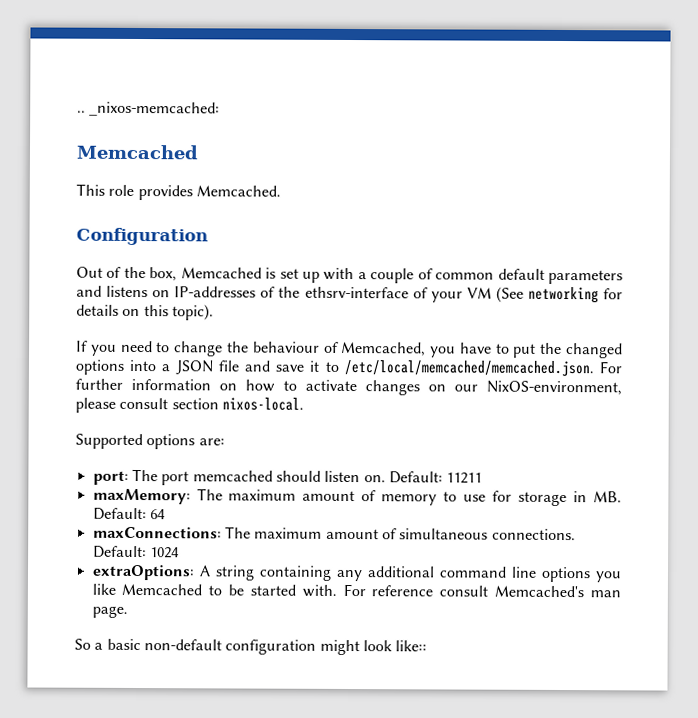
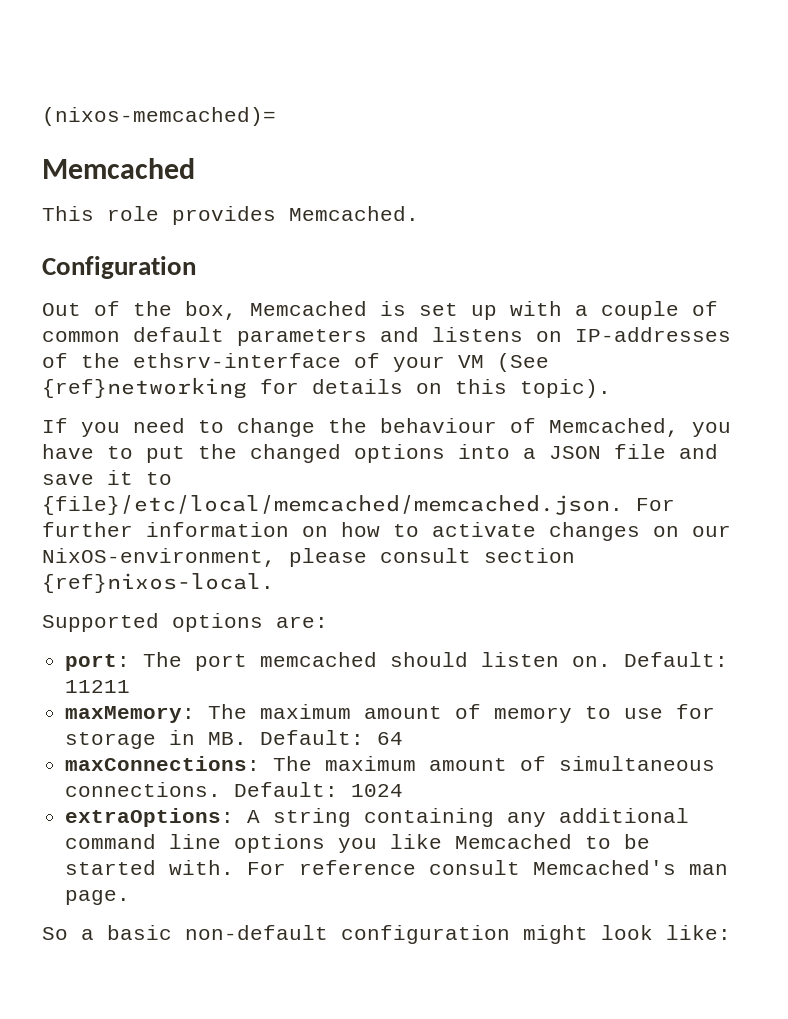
- .. _nixos-memcached:
+ (nixos-memcached)=
- Out of the box, Memcached is set up with a couple of common default parameters and listens on IP-addresses of the ethsrv-interface of your VM (See networking for details on this topic).
+ Out of the box, Memcached is set up with a couple of common default parameters and listens on IP-addresses of the ethsrv-interface of your VM (See {ref}networking for details on this topic).
- If you need to change the behaviour of Memcached, you have to put the changed options into a JSON file and save it to /etc/local/memcached/memcached.json. For further information on how to activate changes on our NixOS-environment, please consult section nixos-local.
+ If you need to change the behaviour of Memcached, you have to put the changed options into a JSON file and save it to {file}/etc/local/memcached/memcached.json. For further information on how to activate changes on our NixOS-environment, please consult section {ref}nixos-local.
- So a basic non-default configuration might look like::
+ So a basic non-default configuration might look like:

